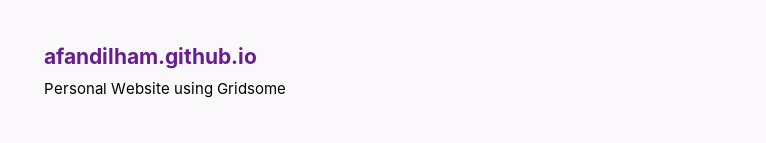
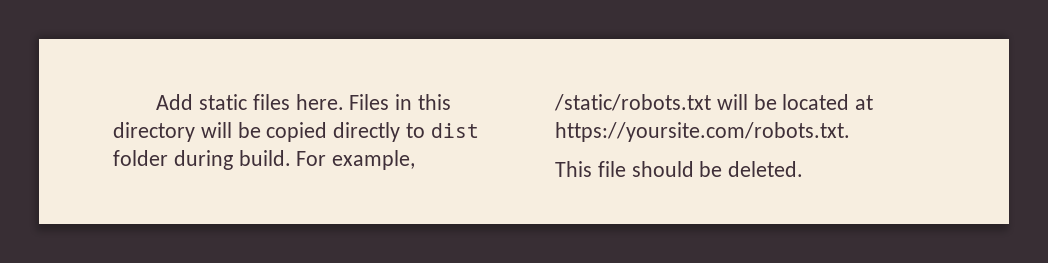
- afandilham.github.io
- Personal Website using Gridsome
+ Add static files here. Files in this directory will be copied directly to dist folder during build. For example, /static/robots.txt will be located at https://yoursite.com/robots.txt.
+ This file should be deleted.

